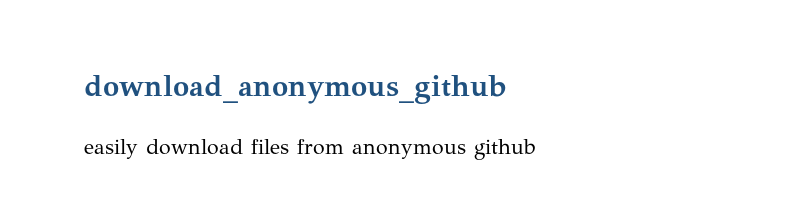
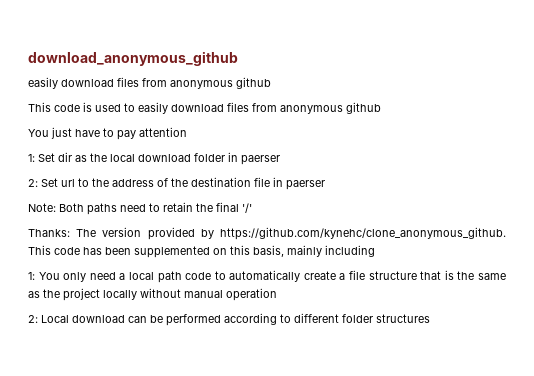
+ This code is used to easily download files from anonymous github
+ You just have to pay attention
+ 1: Set dir as the local download folder in paerser
+ 2: Set url to the address of the destination file in paerser
+ Note: Both paths need to retain the final '/'
+ Thanks: The version provided by https://github.com/kynehc/clone_anonymous_github. This code has been supplemented on this basis, mainly including
+ 1: You only need a local path code to automatically create a file structure that is the same as the project locally without manual operation
+ 2: Local download can be performed according to different folder structures

